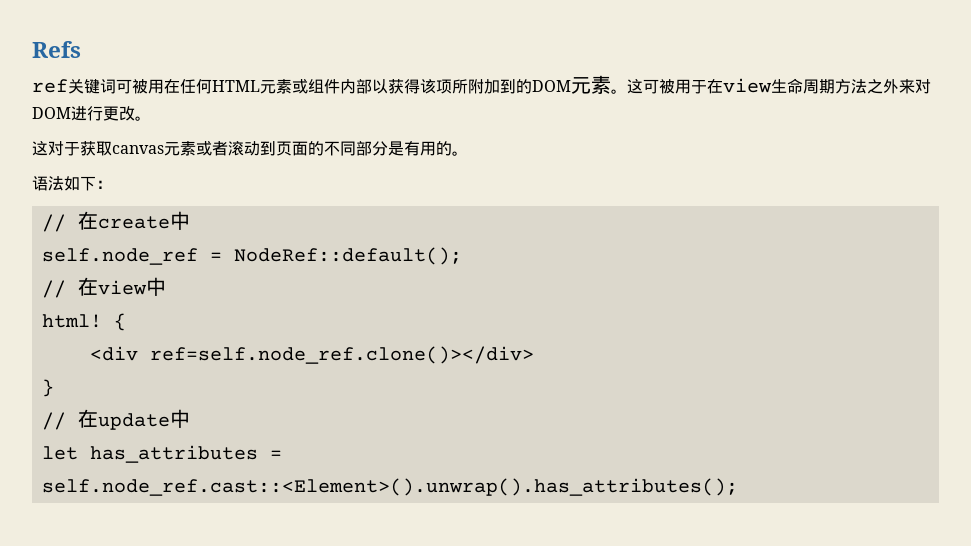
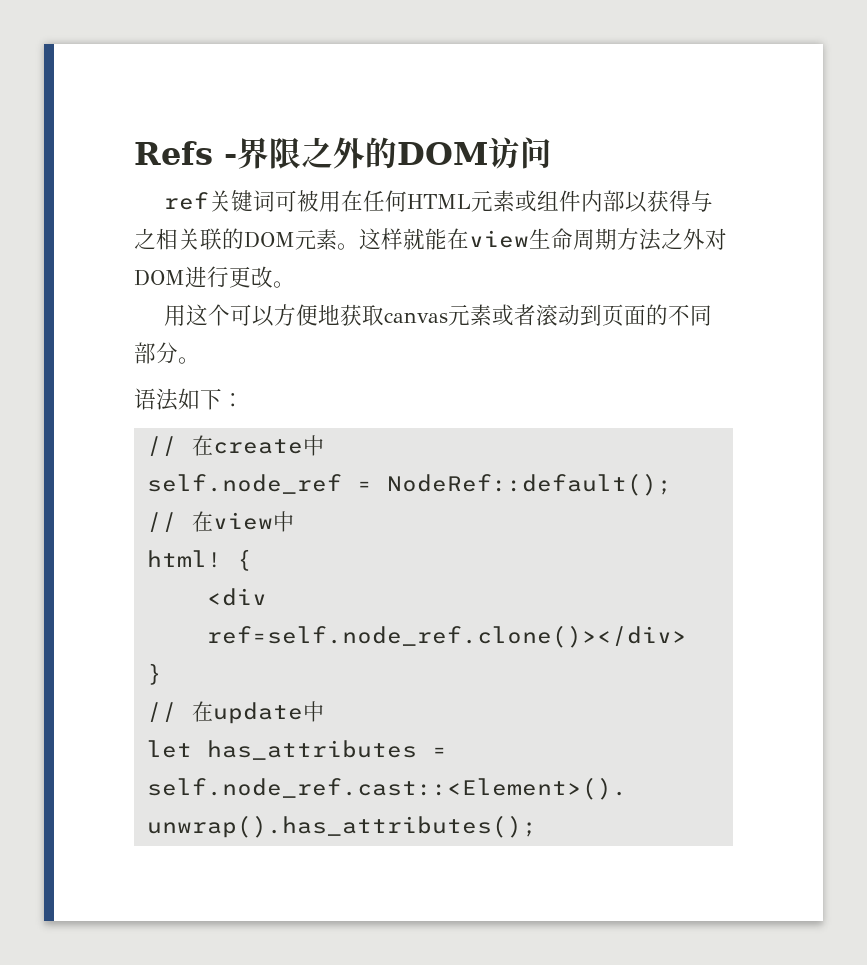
- Refs
+ Refs -界限之外的DOM访问
- ref关键词可被用在任何HTML元素或组件内部以获得该项所附加到的DOM元素。
+ ref关键词可被用在任何HTML元素或组件内部以获得与之相关联的DOM元素。
- 这可被用于在view生命周期方法之外来对DOM进行更改。
+ 这样就能在view生命周期方法之外对DOM进行更改。
- 这对于获取canvas元素或者滚动到页面的不同部分是有用的。
+ 用这个可以方便地获取canvas元素或者滚动到页面的不同部分。

